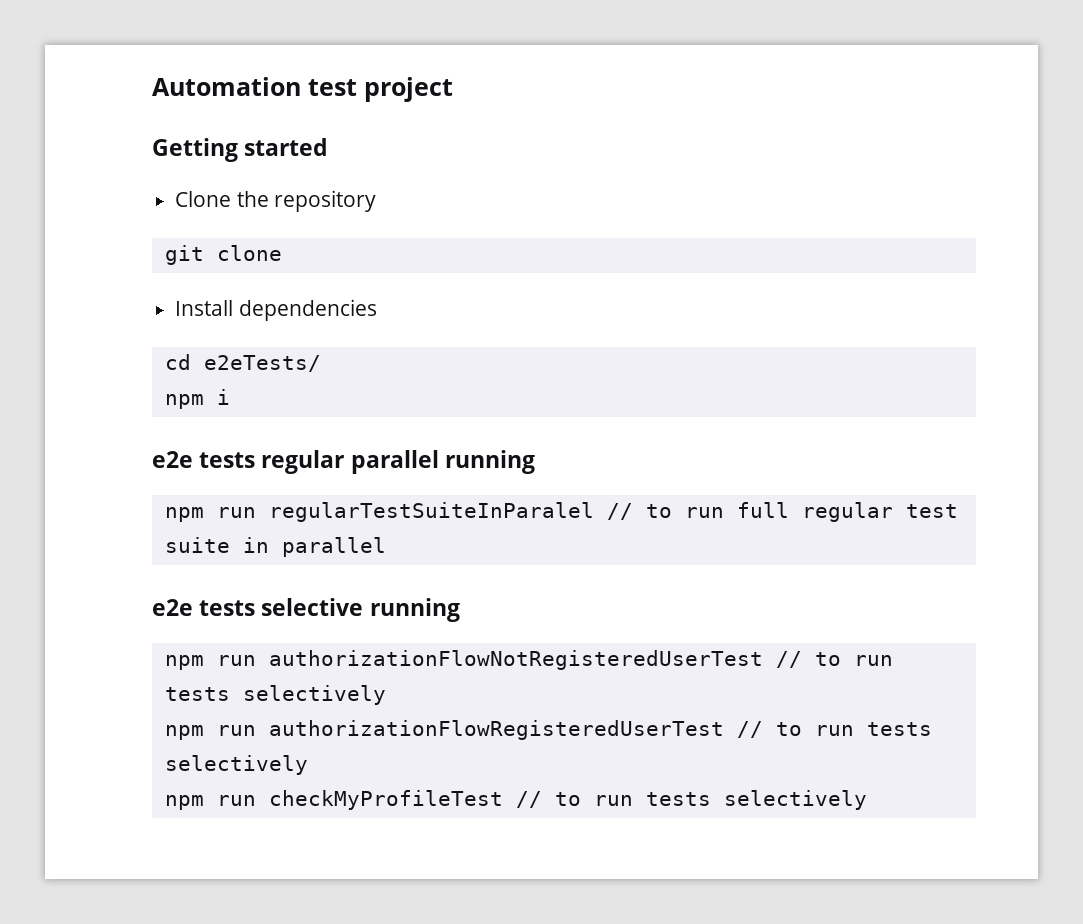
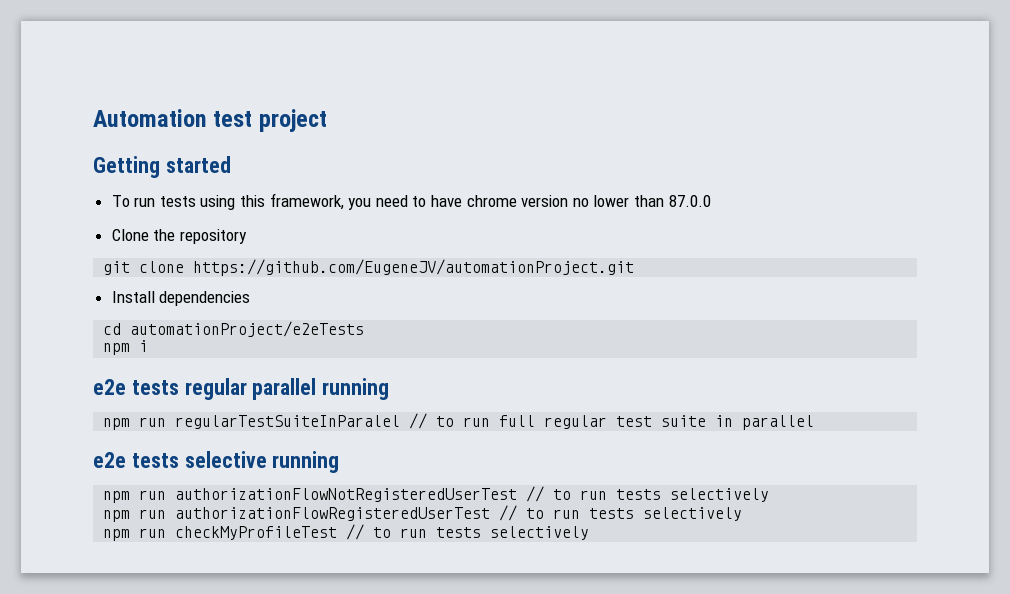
+ To run tests using this framework, you need to have chrome version no lower than 87.0.0
- git clone
+ git clone https://github.com/EugeneJV/automationProject.git
- cd e2eTests/
+ cd automationProject/e2eTests

